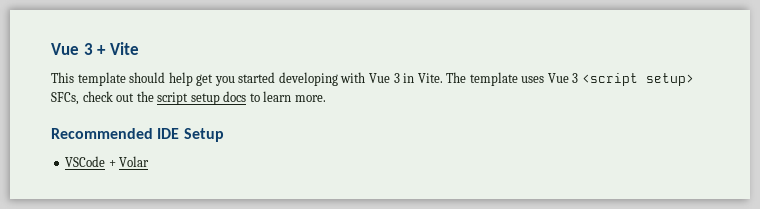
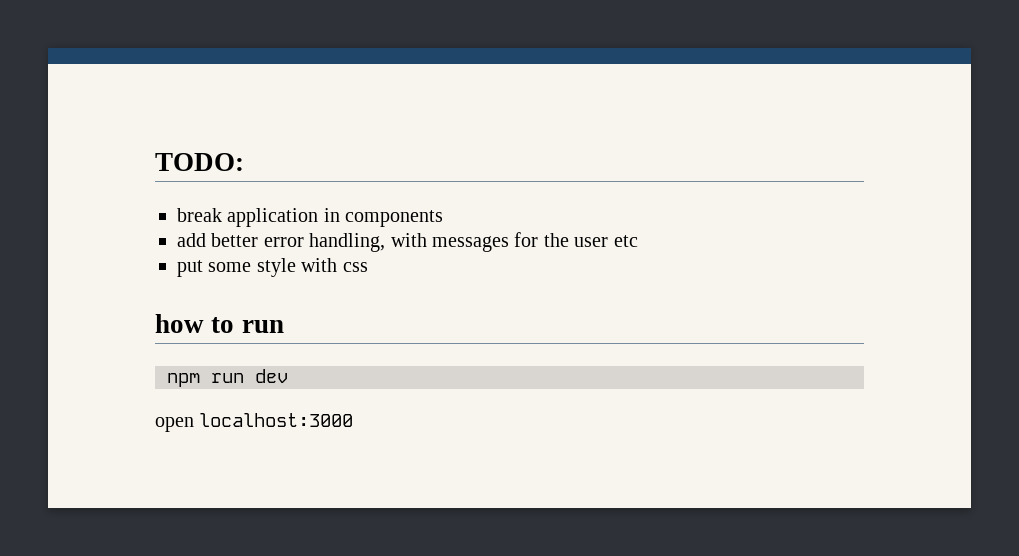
- Vue 3 + Vite
- This template should help get you started developing with Vue 3 in Vite. The template uses Vue 3 <script setup> SFCs, check out the script setup docs to learn more.
- Recommended IDE Setup
- VSCode + Volar
+ TODO:
+ break application in components
+ add better error handling, with messages for the user etc
+ put some style with css
+ how to run
+ npm run dev
+ open localhost:3000

